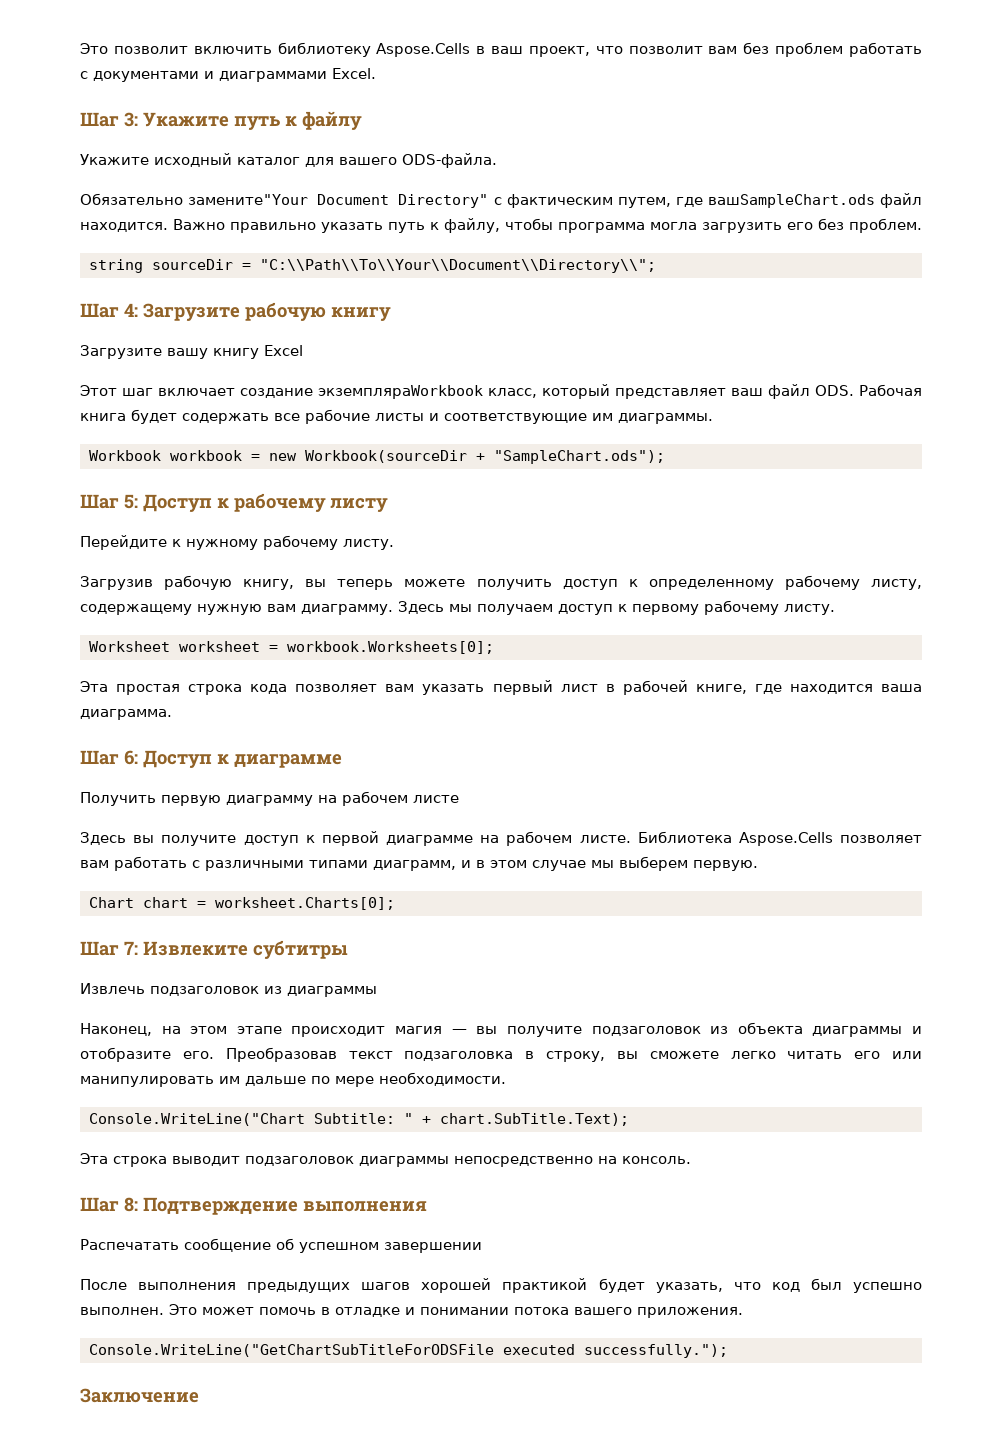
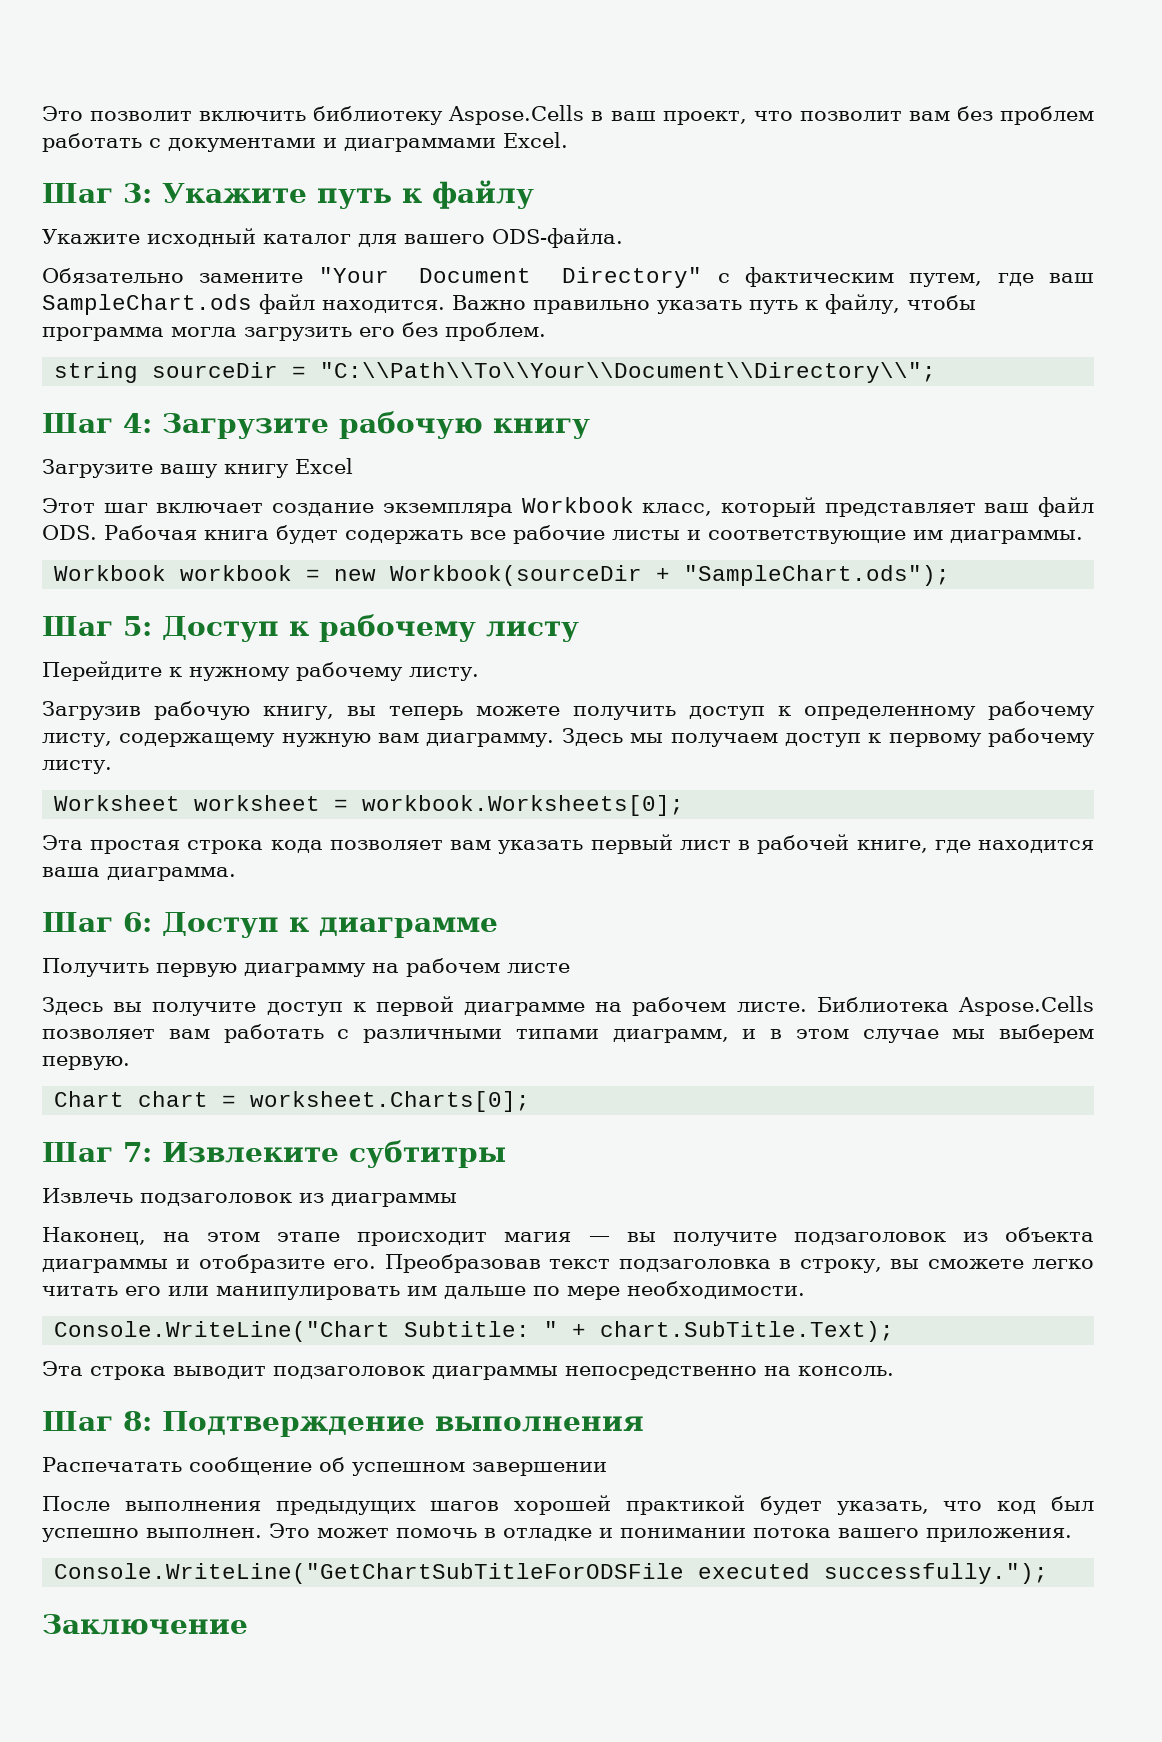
- Обязательно замените"Your Document Directory" с фактическим путем, где вашSampleChart.ods файл находится.
+ Обязательно замените "Your Document Directory" с фактическим путем, где ваш SampleChart.ods файл находится.
- Этот шаг включает создание экземпляраWorkbook класс, который представляет ваш файл ODS. Рабочая книга будет содержать все рабочие листы и соответствующие им диаграммы.
+ Этот шаг включает создание экземпляра Workbook класс, который представляет ваш файл ODS. Рабочая книга будет содержать все рабочие листы и соответствующие им диаграммы.

